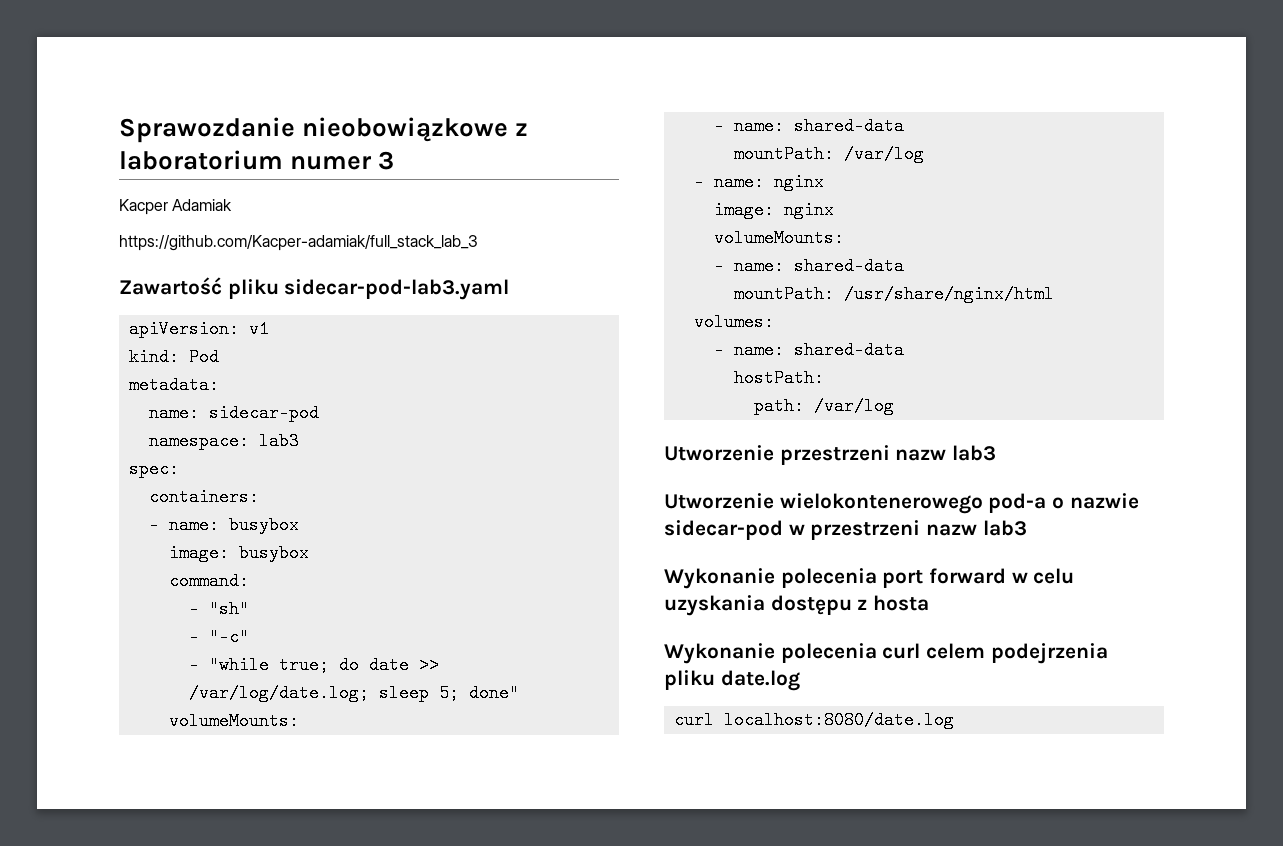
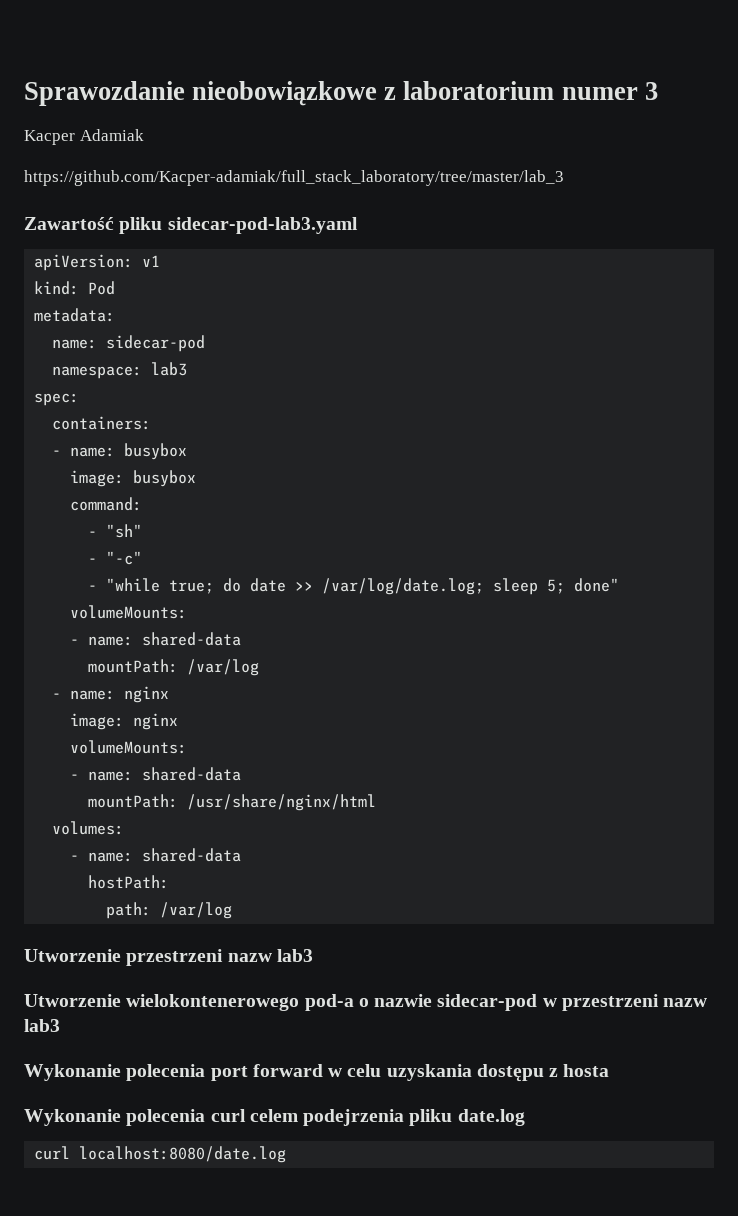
- https://github.com/Kacper-adamiak/full_stack_lab_3
+ https://github.com/Kacper-adamiak/full_stack_laboratory/tree/master/lab_3

